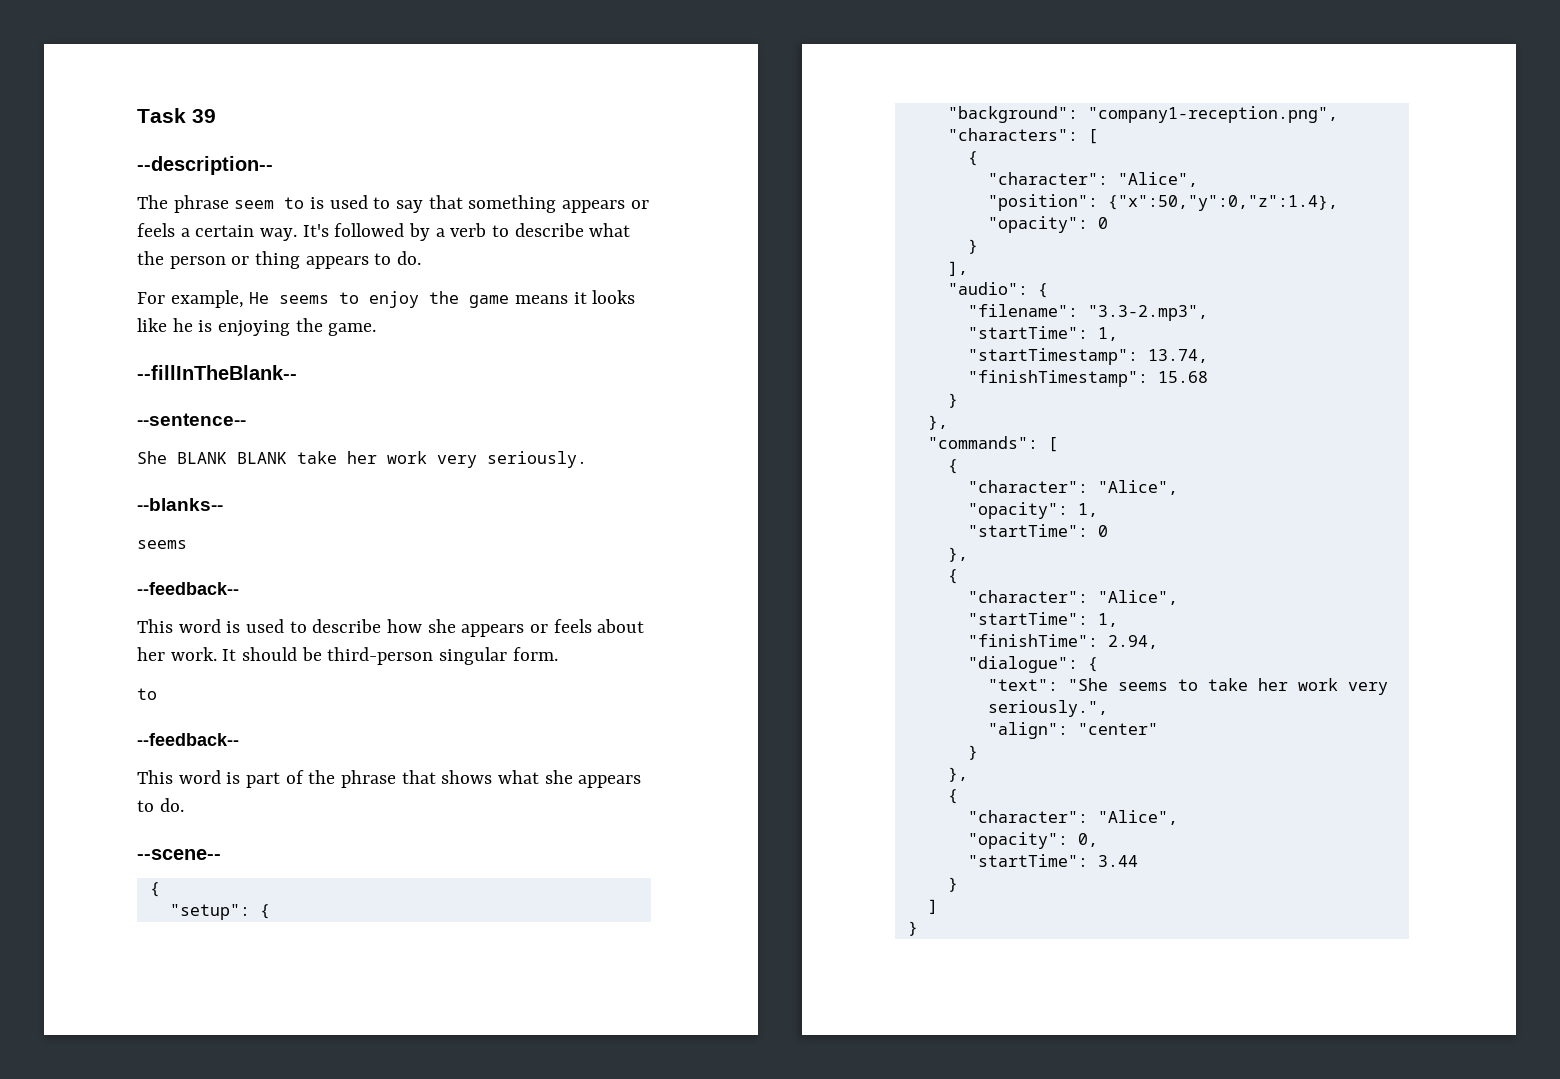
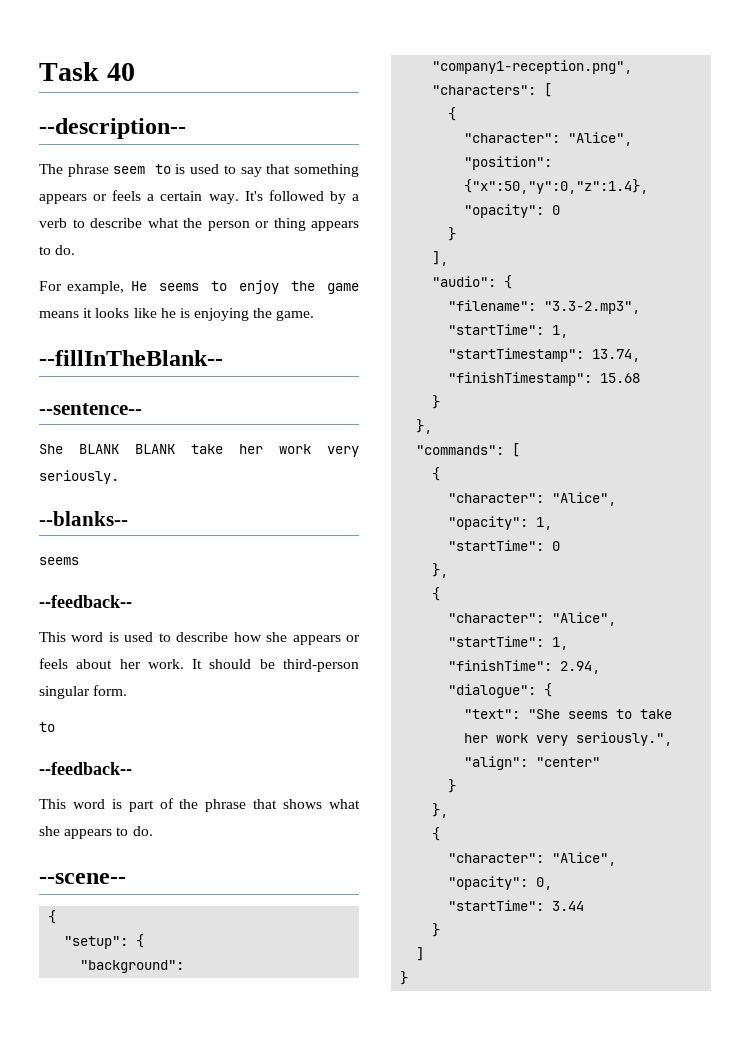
- Task 39
+ Task 40

